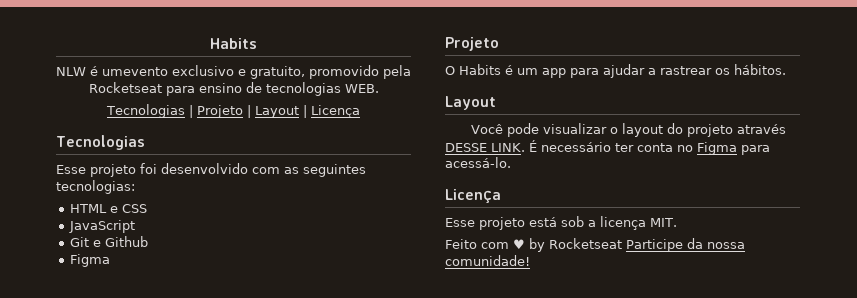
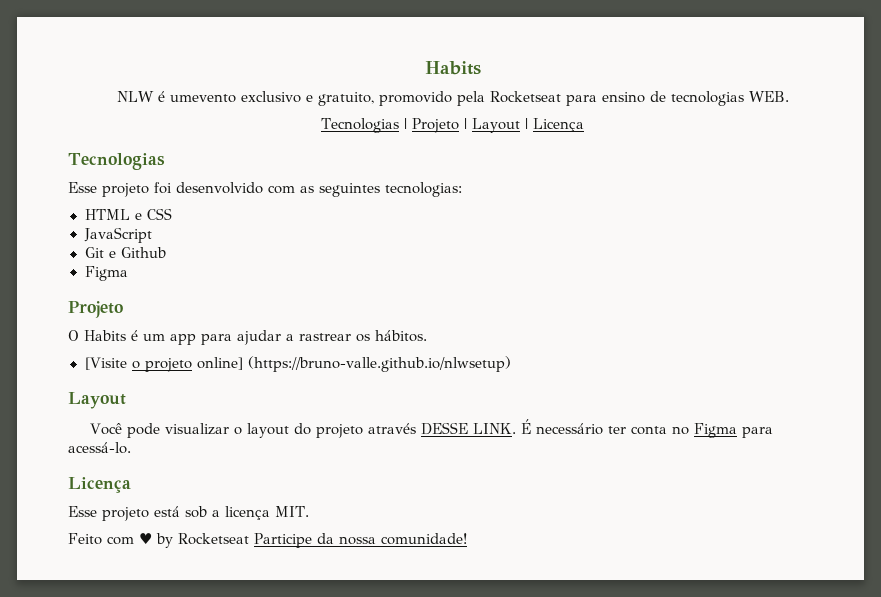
+ [Visite o projeto online] (https://bruno-valle.github.io/nlwsetup)

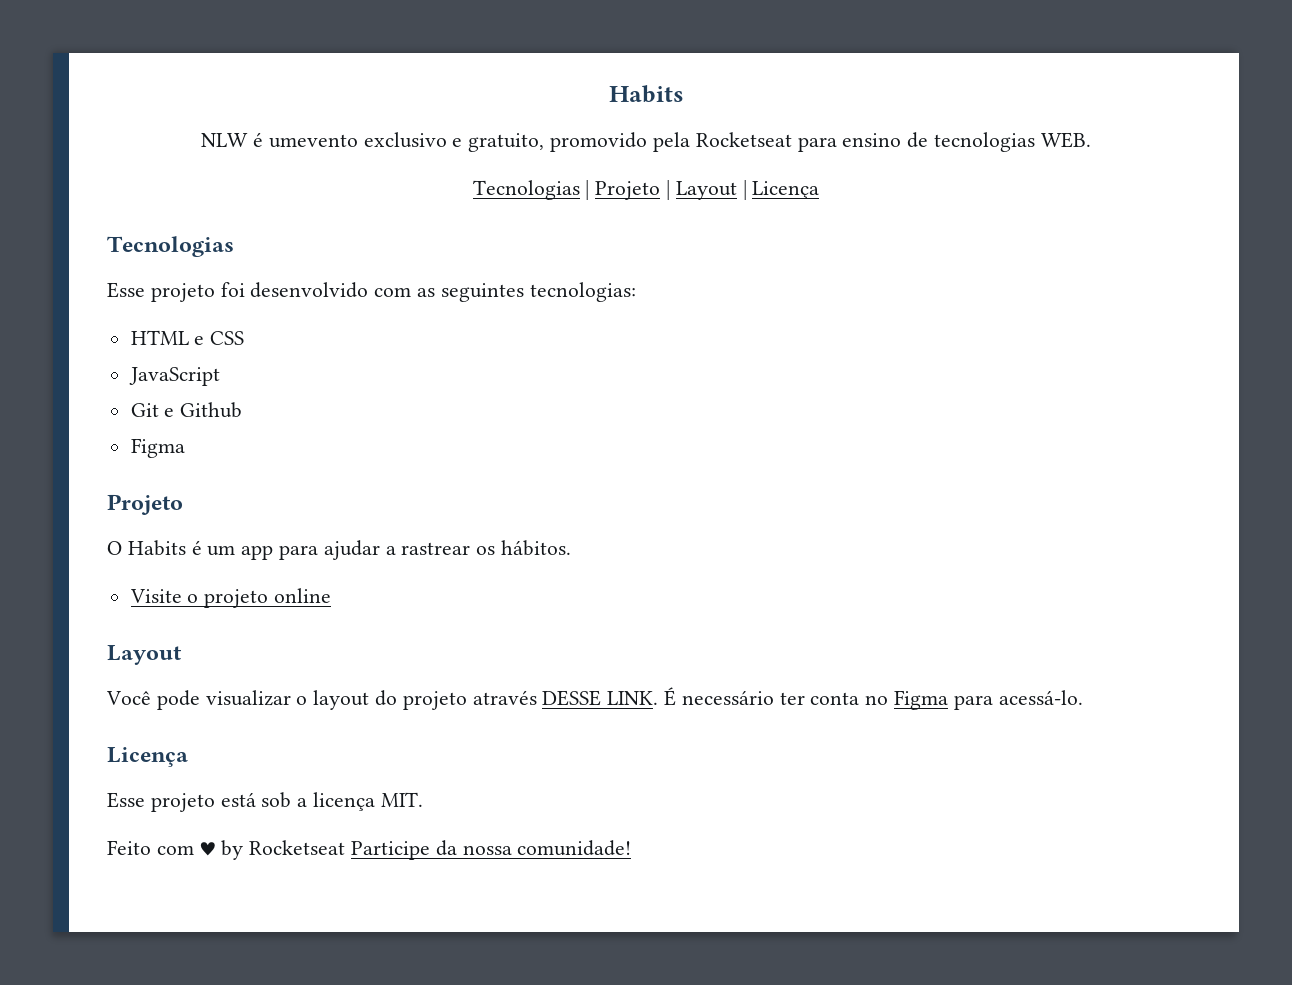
- [Visite o projeto online] (https://bruno-valle.github.io/nlwsetup)
+ Visite o projeto online

